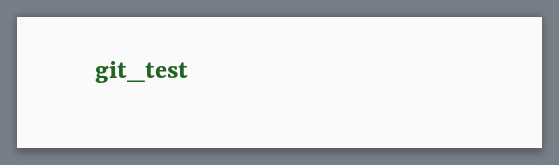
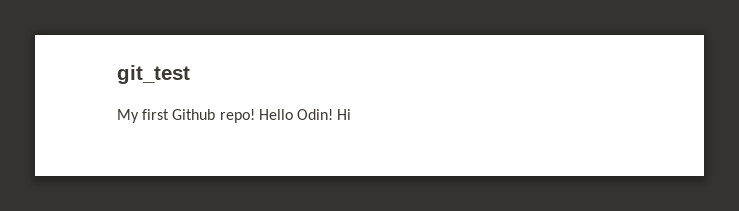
+ My first Github repo! Hello Odin! Hi

